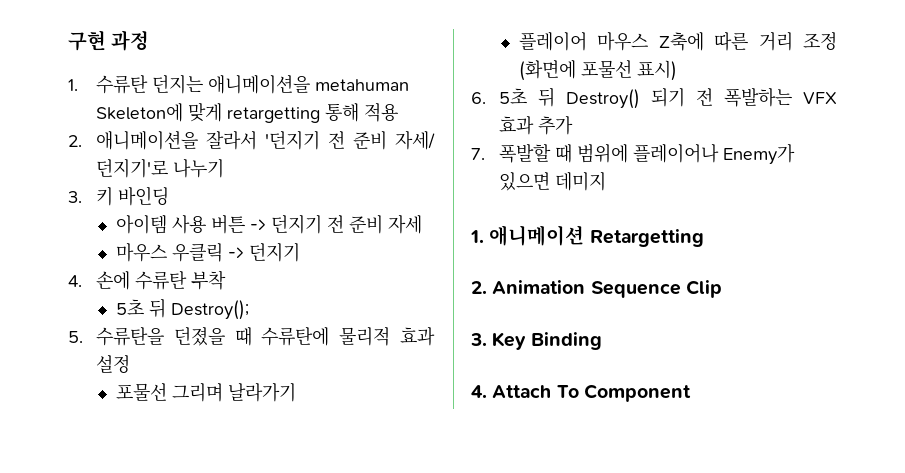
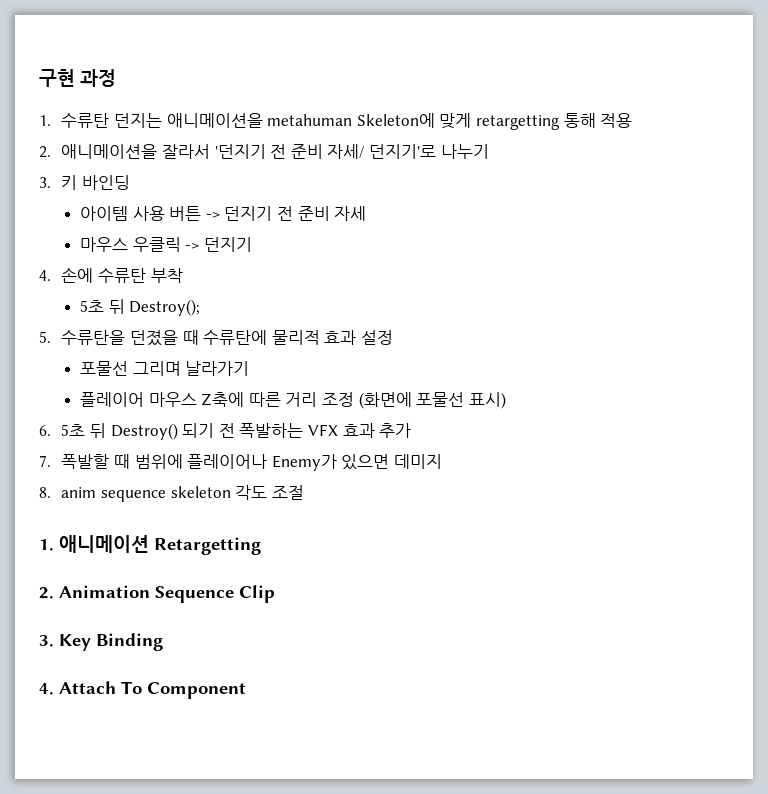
+ 8. anim sequence skeleton 각도 조절

